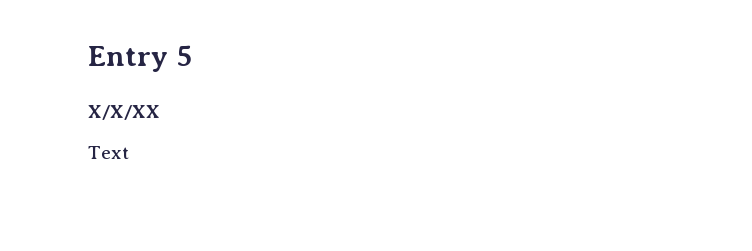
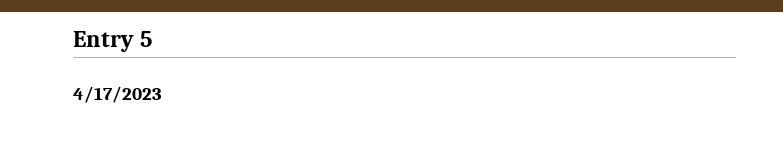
- X/X/XX
- Text
+ 4/17/2023

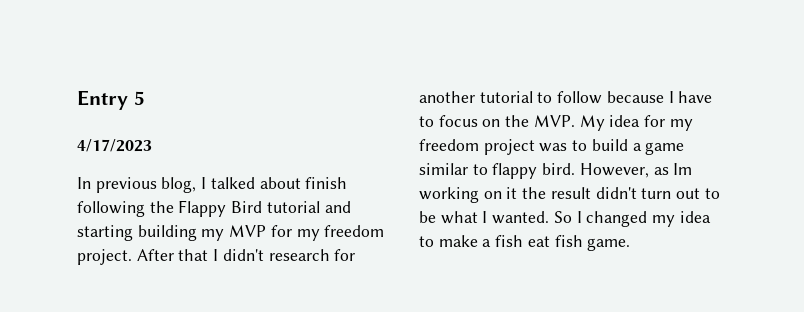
+ In previous blog, I talked about finish following the Flappy Bird tutorial and starting building my MVP for my freedom project. After that I didn't research for another tutorial to follow because I have to focus on the MVP. My idea for my freedom project was to build a game similar to flappy bird. However, as Im working on it the result didn't turn out to be what I wanted. So I changed my idea to make a fish eat fish game.

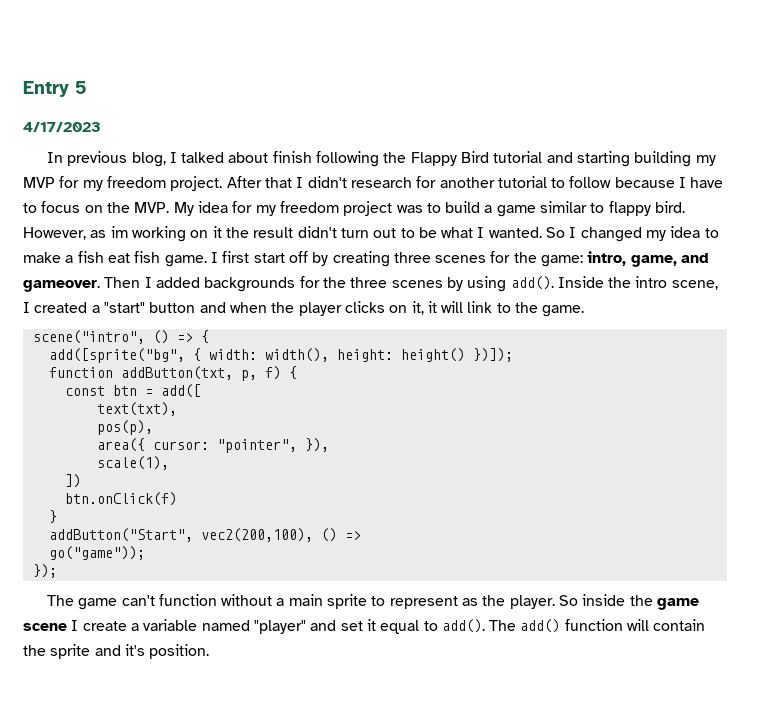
- However, as Im working on it the result didn't turn out to be what I wanted.
+ However, as im working on it the result didn't turn out to be what I wanted.
+ I first start off by creating three scenes for the game: intro, game, and gameover. Then I added backgrounds for the three scenes by using add(). Inside the intro scene, I created a "start" button and when the player clicks on it, it will link to the game.
+ scene("intro", () => {
+ add([sprite("bg", { width: width(), height: height() })]);
+ function addButton(txt, p, f) {
+ const btn = add([
+ text(txt),
+ pos(p),
+ area({ cursor: "pointer", }),
+ scale(1),
+ ])
+ btn.onClick(f)
+ }
+ addButton("Start", vec2(200,100), () =>
+ go("game"));
+ });
+ The game can't function without a main sprite to represent as the player. So inside the game scene I create a variable named "player" and set it equal to add(). The add() function will contain the sprite and it's position.

